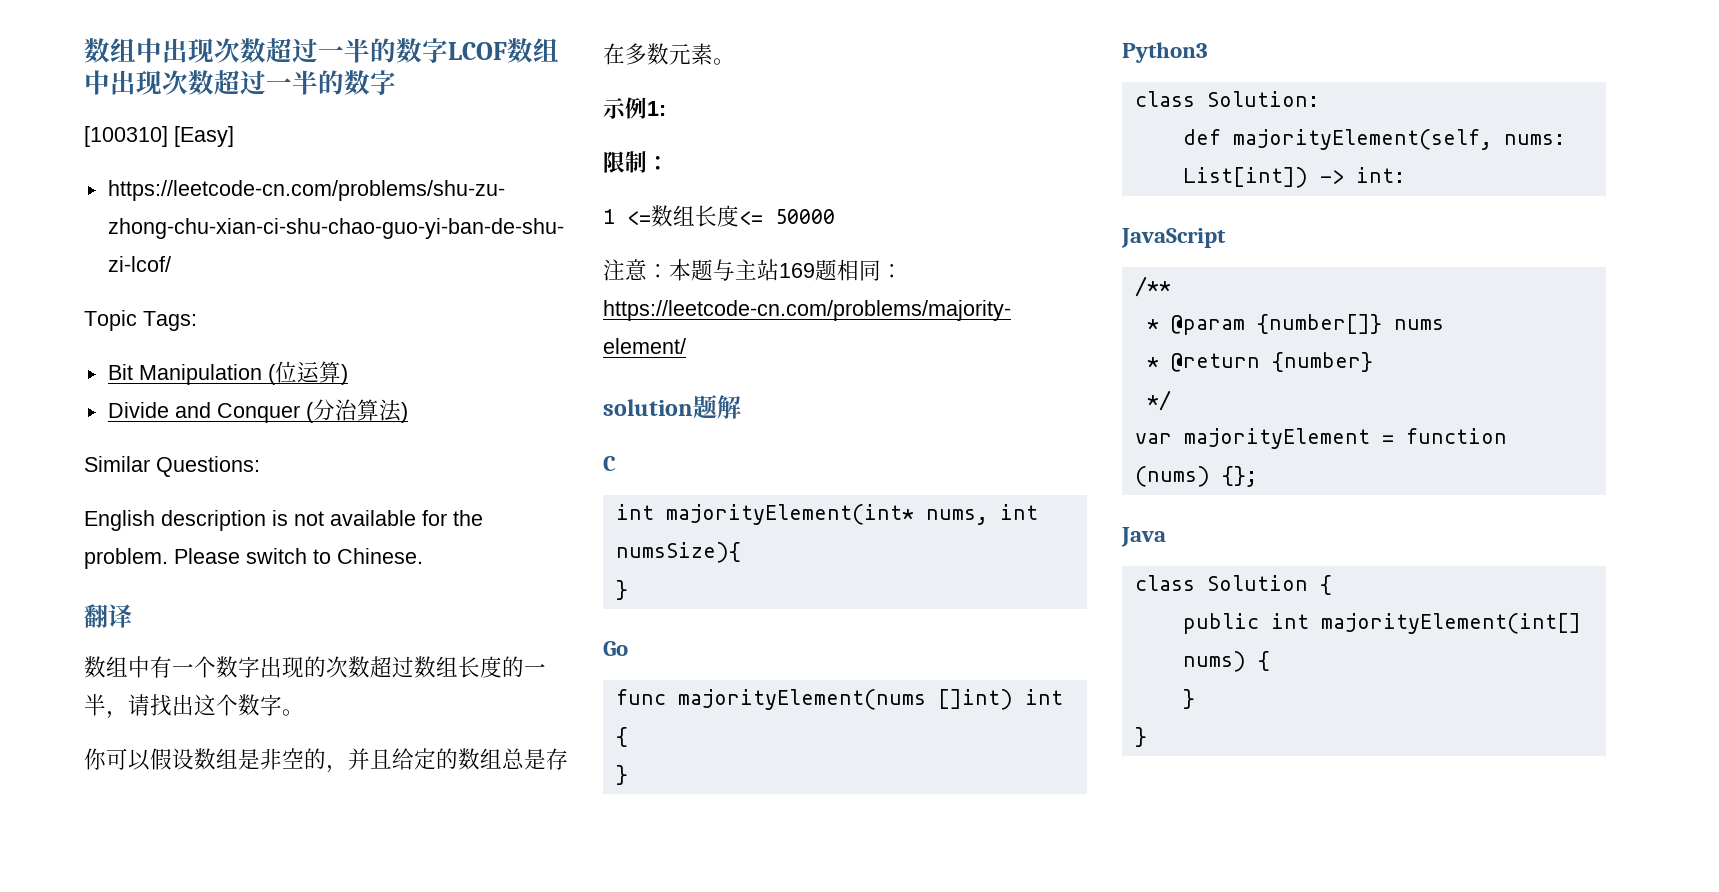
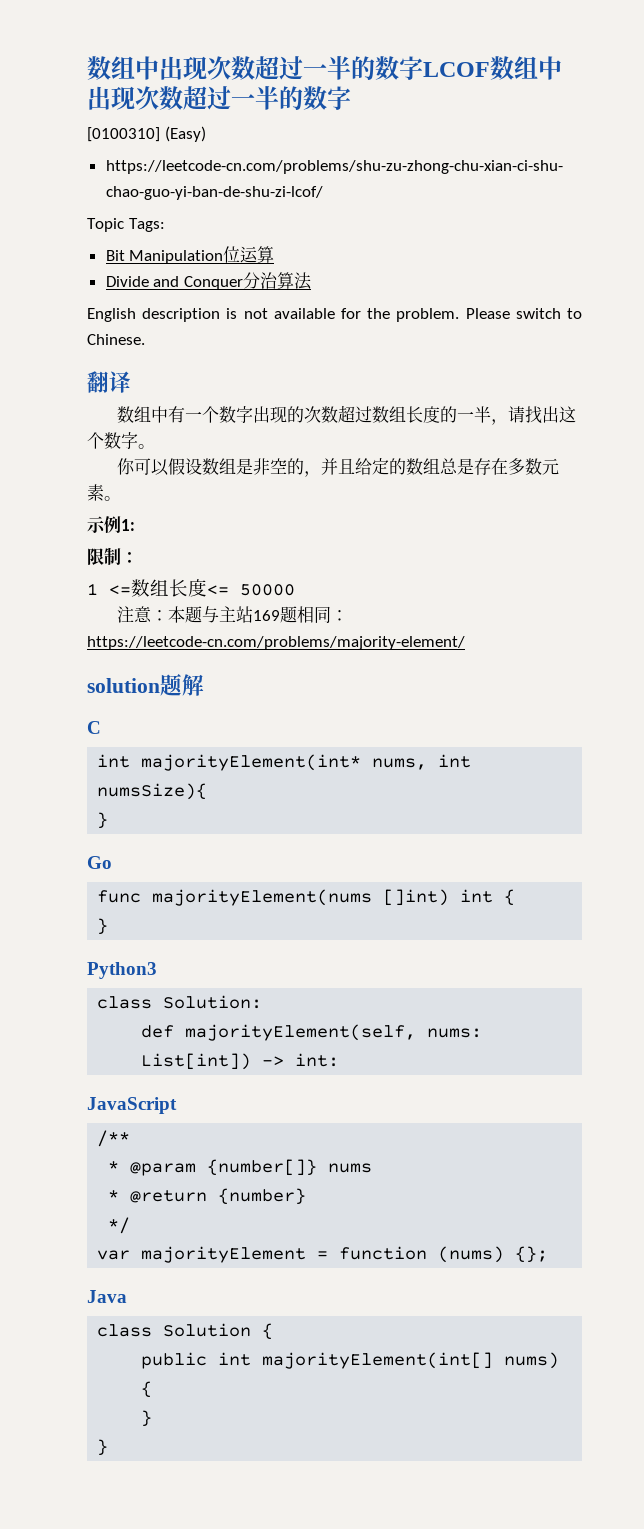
- [100310] [Easy]
+ [0100310] (Easy)
- Bit Manipulation (位运算)
+ Bit Manipulation位运算
- Divide and Conquer (分治算法)
- Similar Questions:
+ Divide and Conquer分治算法

